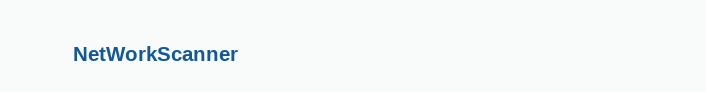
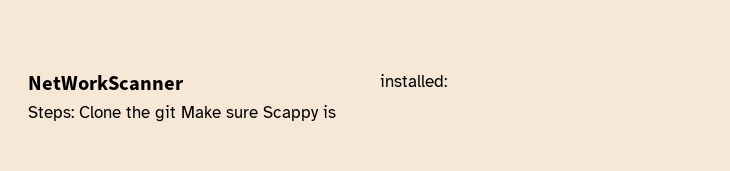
+ Steps: Clone the git Make sure Scappy is installed:

